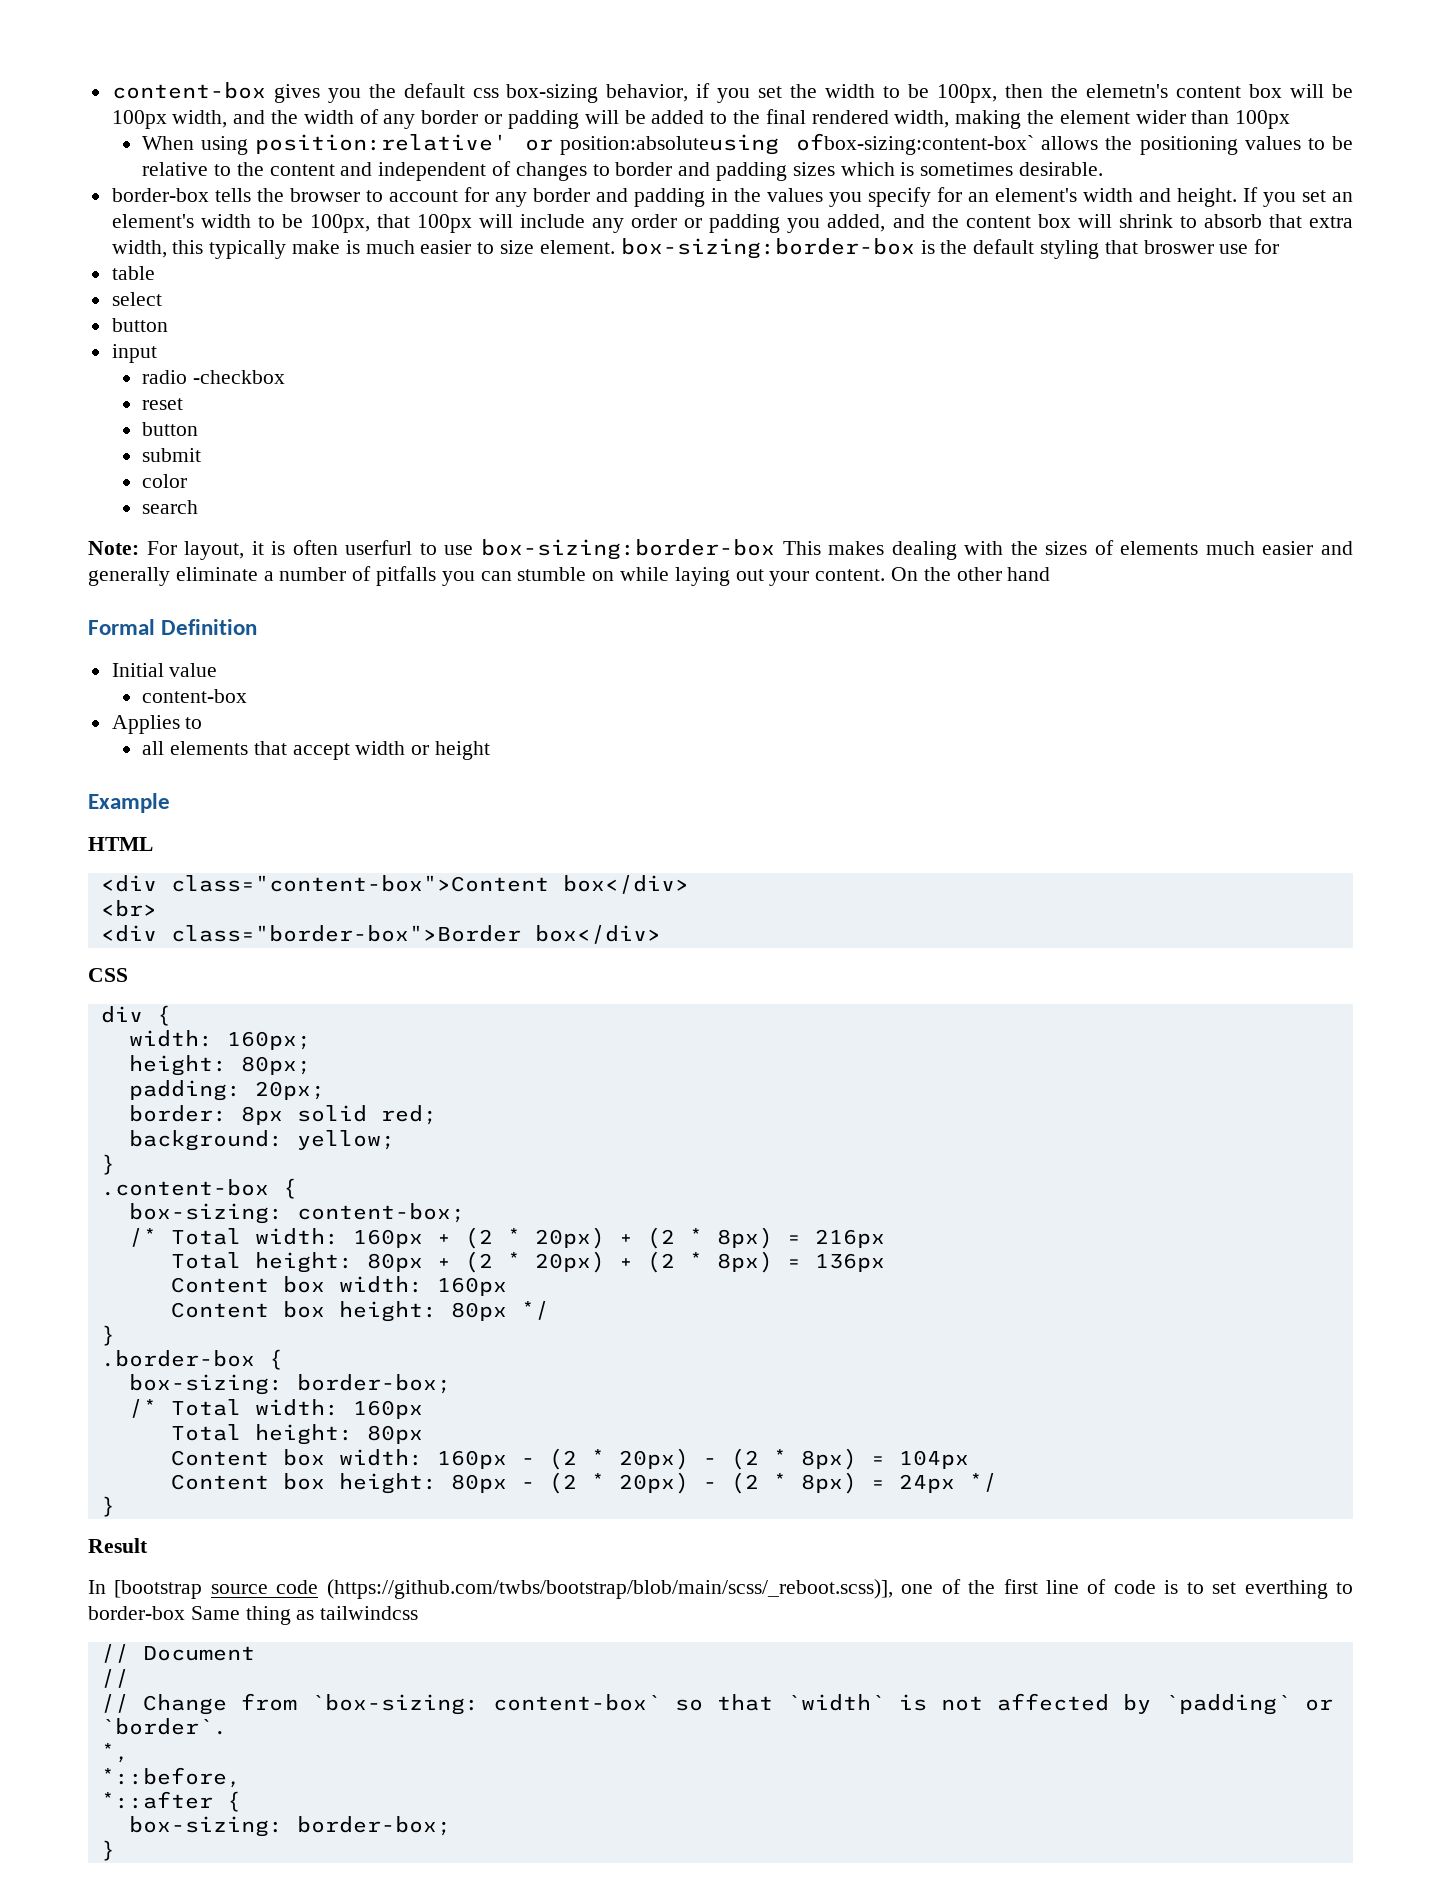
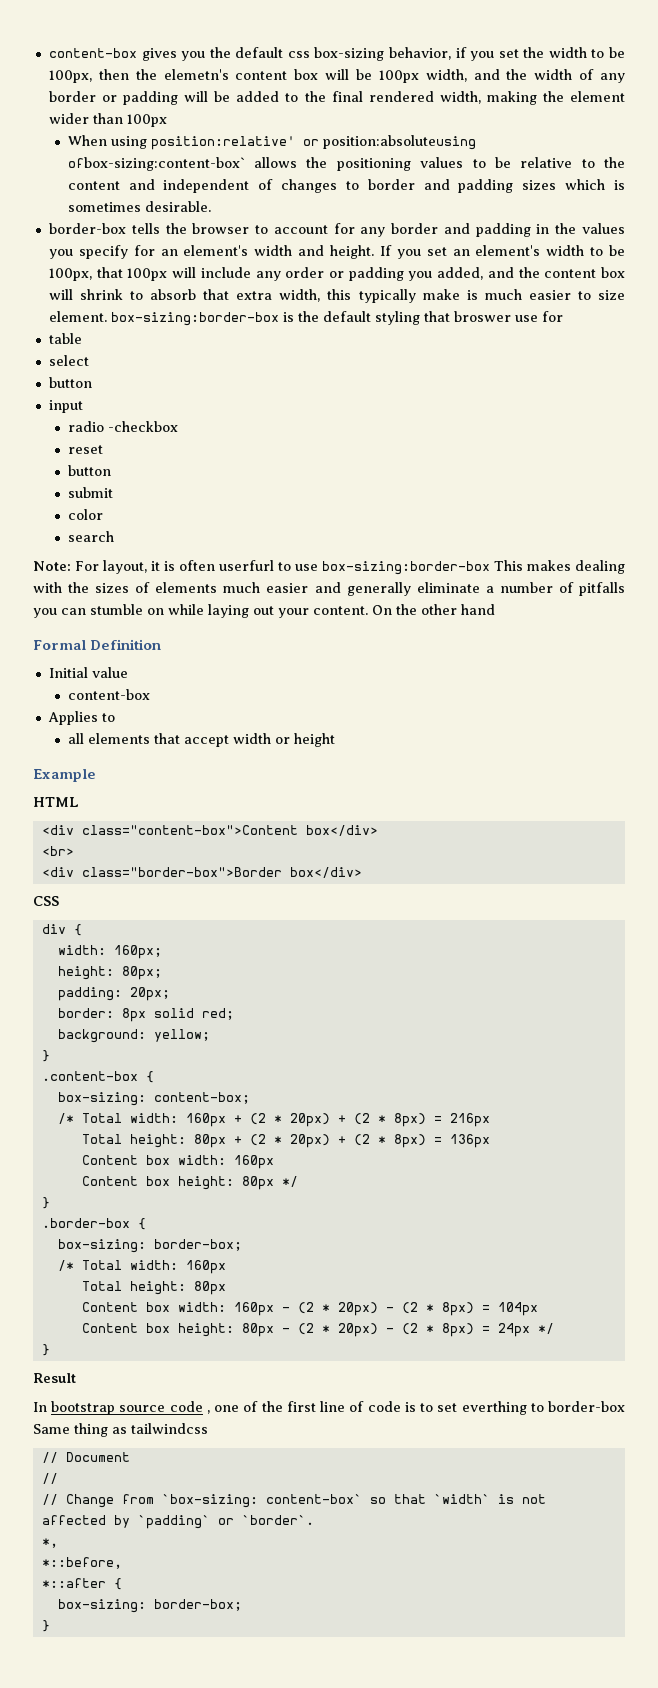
- In [bootstrap source code (https://github.com/twbs/bootstrap/blob/main/scss/_reboot.scss)], one of the first line of code is to set everthing to border-box Same thing as tailwindcss
+ In bootstrap source code , one of the first line of code is to set everthing to border-box Same thing as tailwindcss

